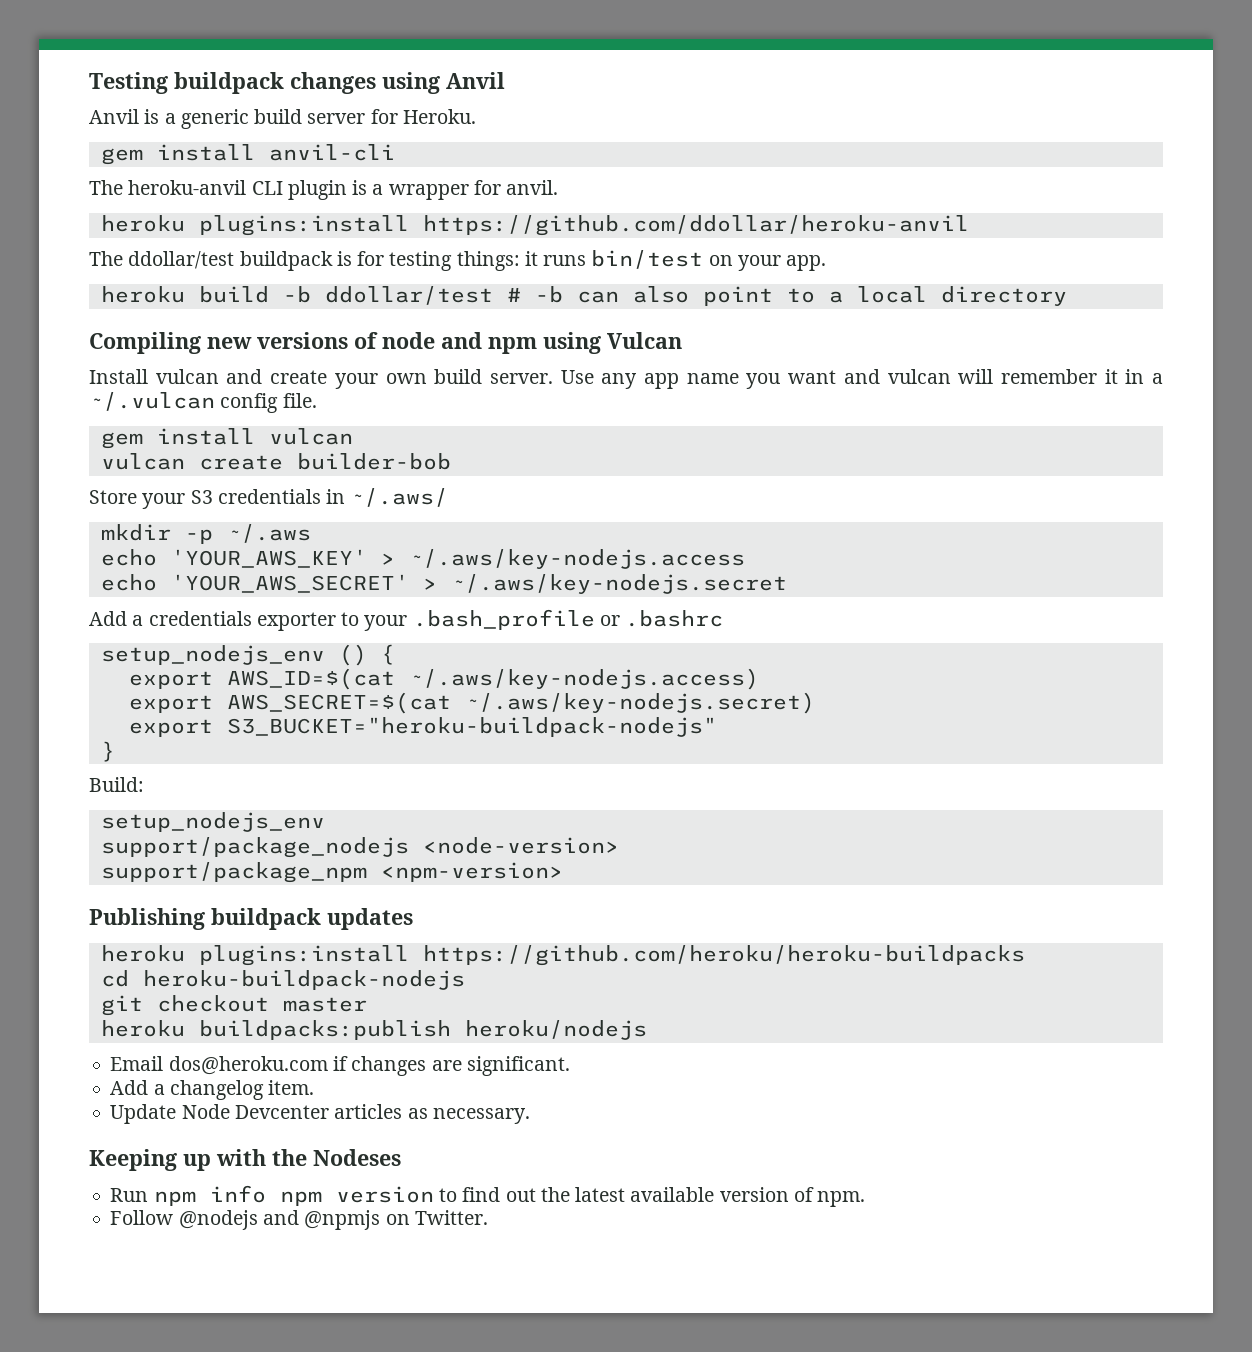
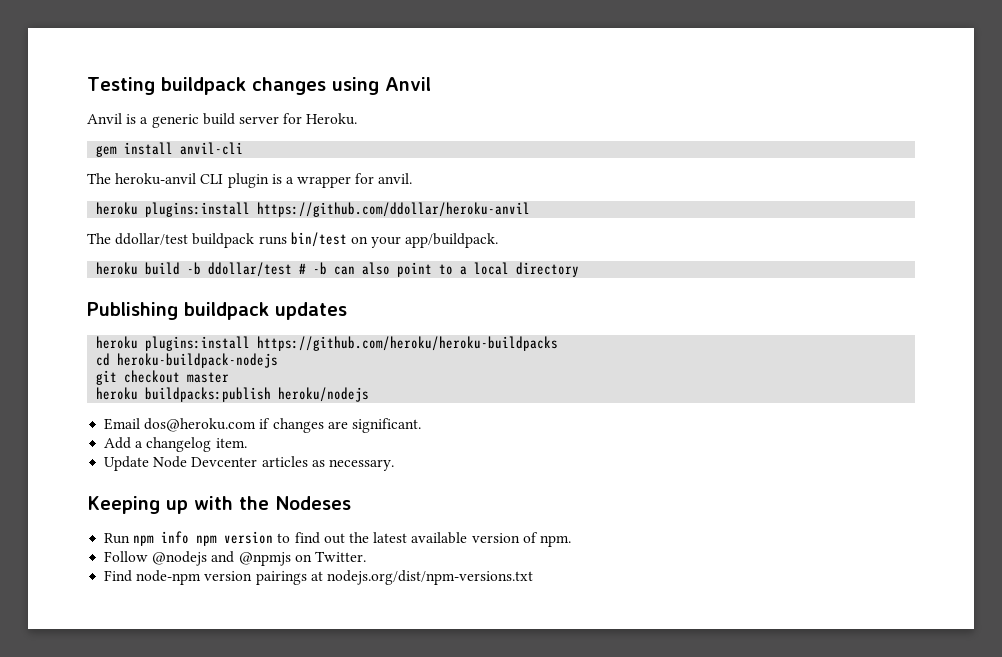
- The ddollar/test buildpack is for testing things: it runs bin/test on your app.
+ The ddollar/test buildpack runs bin/test on your app/buildpack.
- Compiling new versions of node and npm using Vulcan
- Install vulcan and create your own build server. Use any app name you want and vulcan will remember it in a ~/.vulcan config file.
- gem install vulcan
- vulcan create builder-bob
- Store your S3 credentials in ~/.aws/
- mkdir -p ~/.aws
- echo 'YOUR_AWS_KEY' > ~/.aws/key-nodejs.access
- echo 'YOUR_AWS_SECRET' > ~/.aws/key-nodejs.secret
- Add a credentials exporter to your .bash_profile or .bashrc
- setup_nodejs_env () {
- export AWS_ID=$(cat ~/.aws/key-nodejs.access)
- export AWS_SECRET=$(cat ~/.aws/key-nodejs.secret)
- export S3_BUCKET="heroku-buildpack-nodejs"
- }
- Build:
- setup_nodejs_env
- support/package_nodejs <node-version>
- support/package_npm <npm-version>
+ Find node-npm version pairings at nodejs.org/dist/npm-versions.txt

